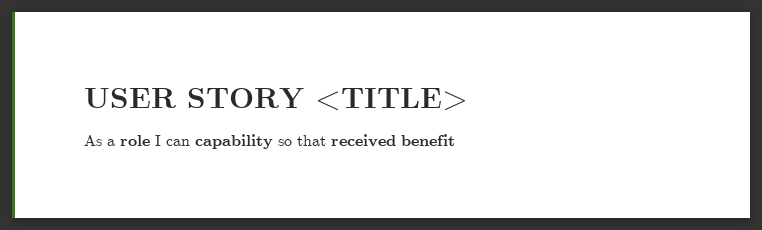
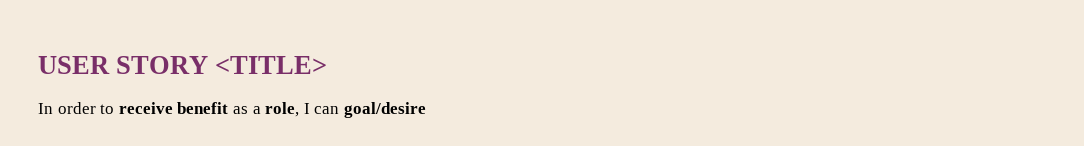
- As a role I can capability so that received benefit
+ In order to receive benefit as a role, I can goal/desire

